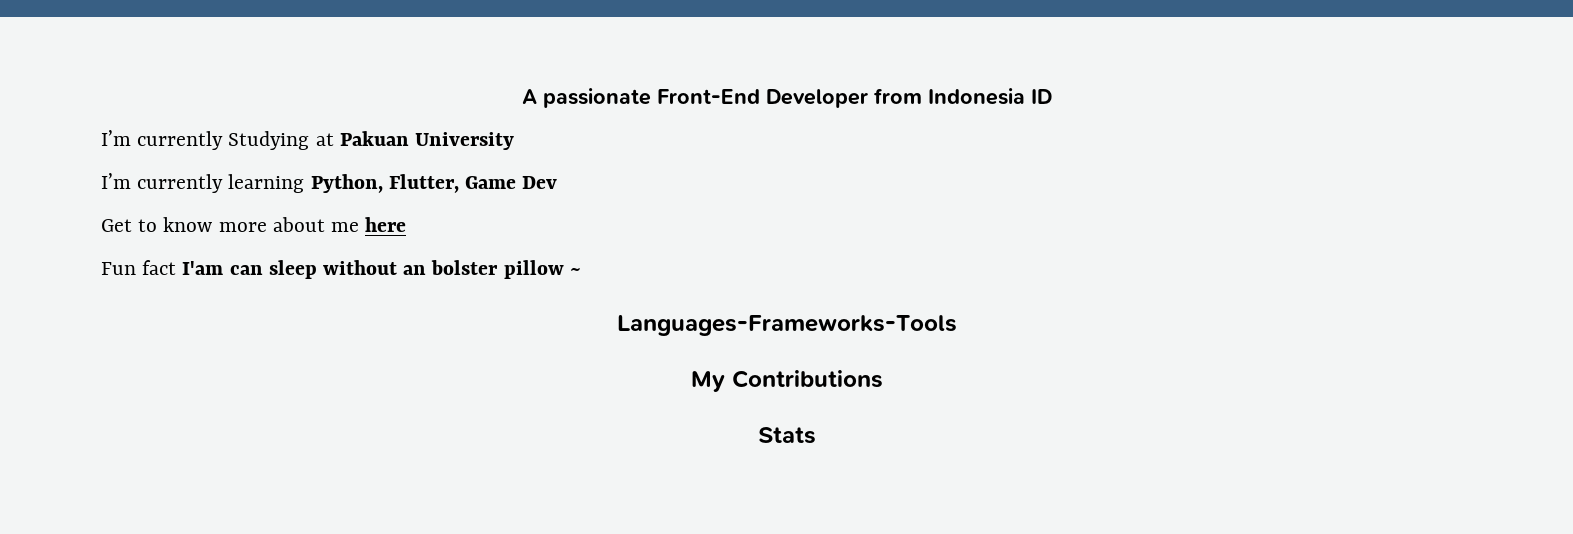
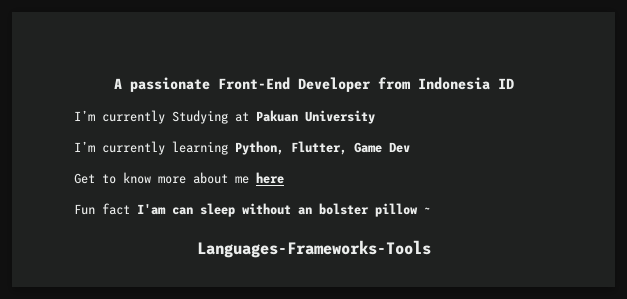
- My Contributions
- Stats

